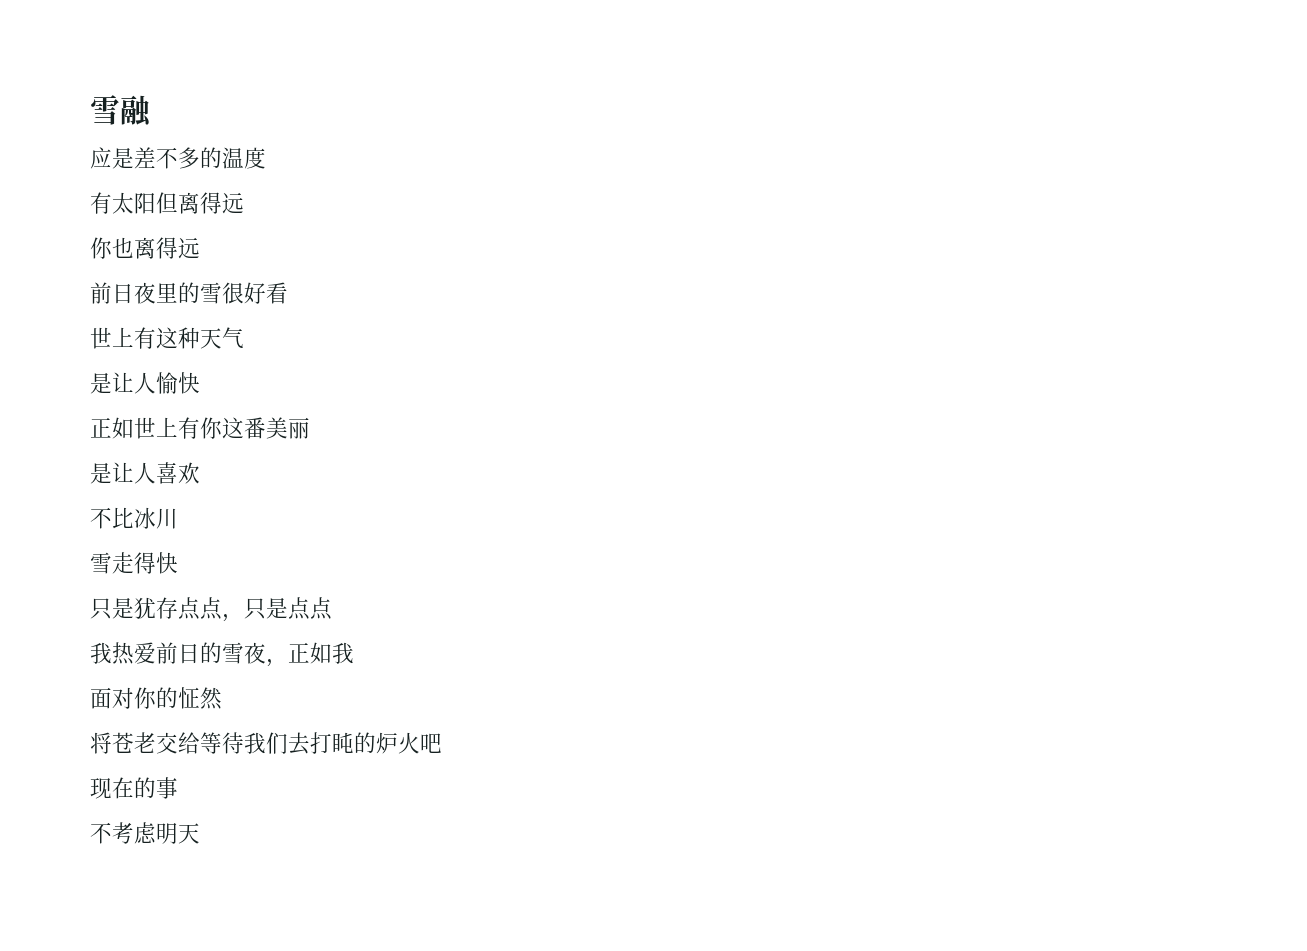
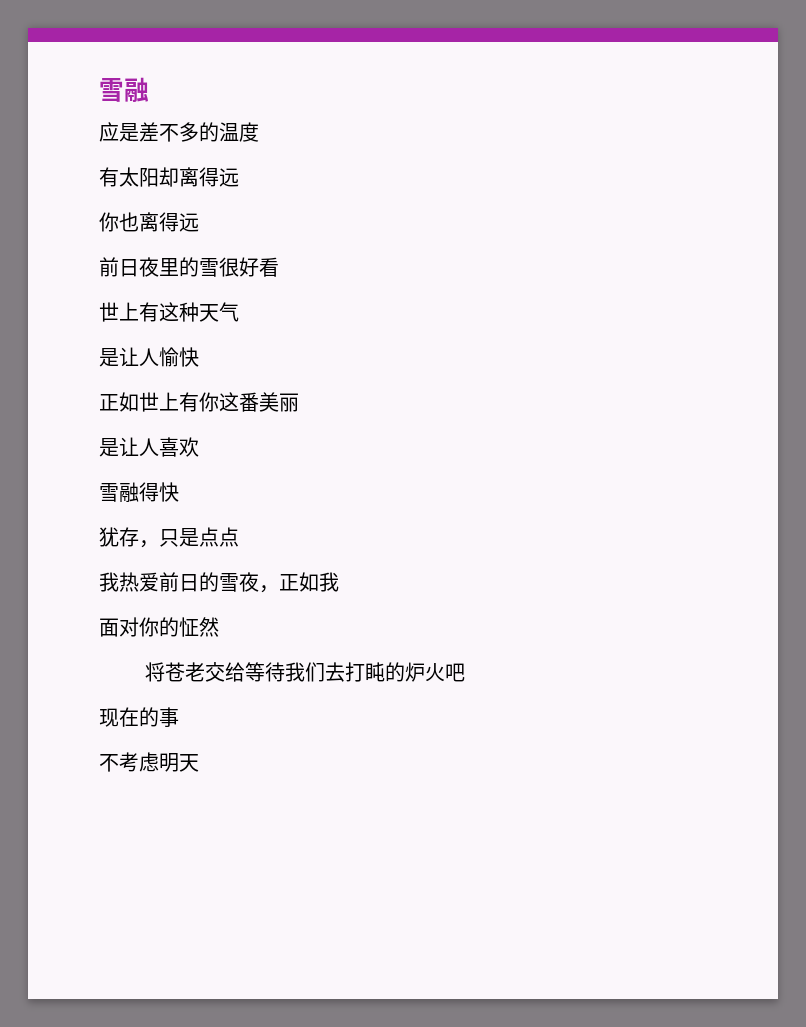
- 有太阳但离得远
+ 有太阳却离得远
- 不比冰川
- 雪走得快
+ 雪融得快
- 只是犹存点点，只是点点
+ 犹存，只是点点

